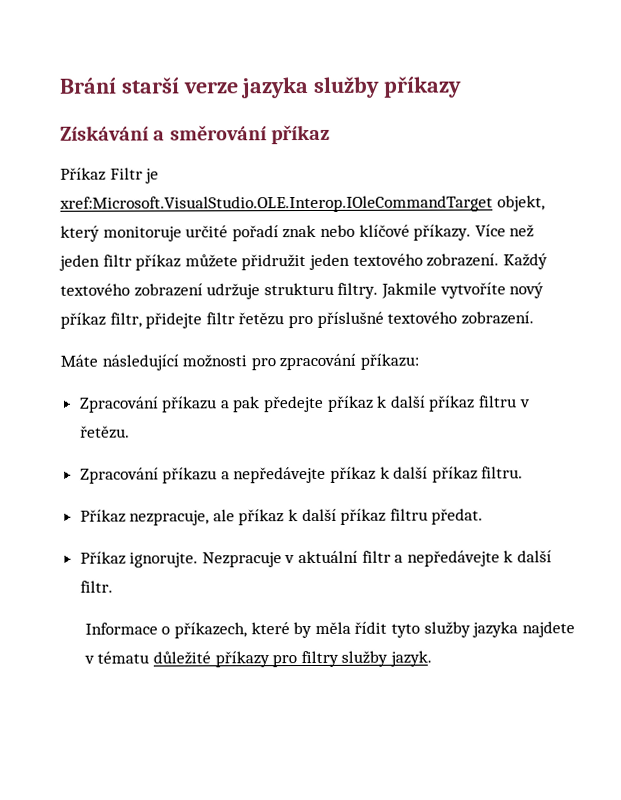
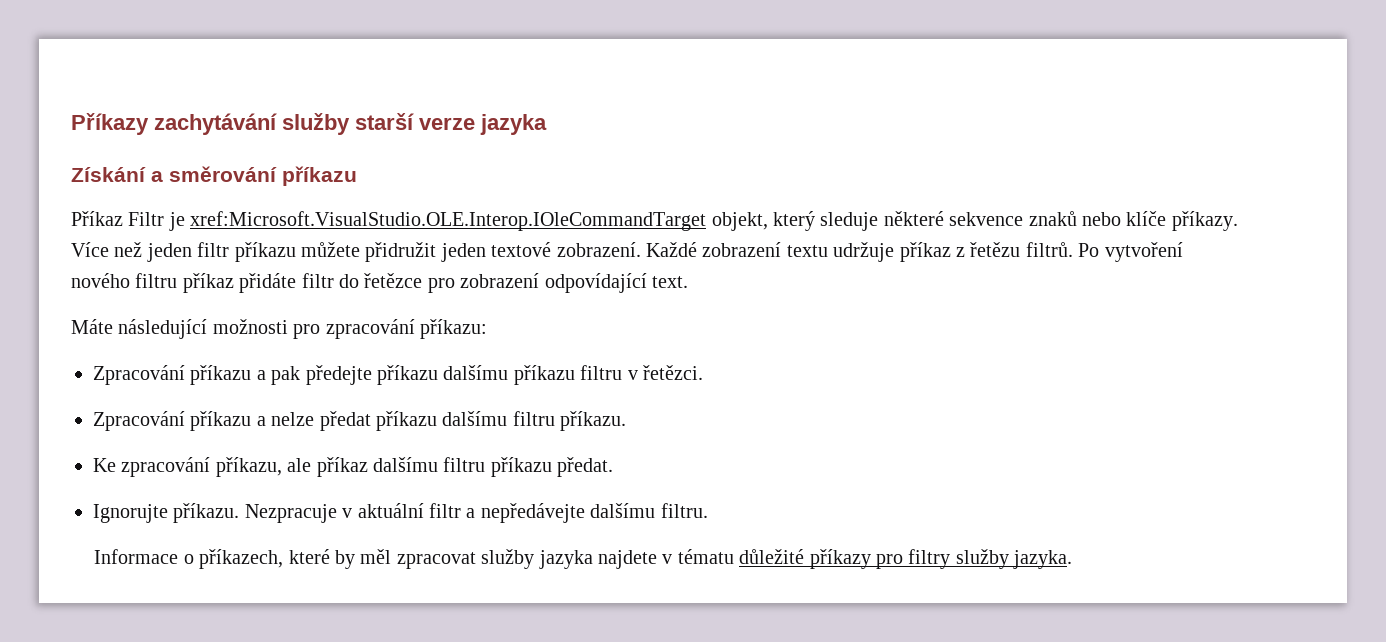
- Brání starší verze jazyka služby příkazy
- Získávání a směrování příkaz
+ Příkazy zachytávání služby starší verze jazyka
+ Získání a směrování příkazu
- Příkaz Filtr je xref:Microsoft.VisualStudio.OLE.Interop.IOleCommandTarget objekt, který monitoruje určité pořadí znak nebo klíčové příkazy.
+ Příkaz Filtr je xref:Microsoft.VisualStudio.OLE.Interop.IOleCommandTarget objekt, který sleduje některé sekvence znaků nebo klíče příkazy.
- Více než jeden filtr příkaz můžete přidružit jeden textového zobrazení. Každý textového zobrazení udržuje strukturu filtry. Jakmile vytvoříte nový příkaz filtr, přidejte filtr řetězu pro příslušné textového zobrazení.
+ Více než jeden filtr příkazu můžete přidružit jeden textové zobrazení. Každé zobrazení textu udržuje příkaz z řetězu filtrů. Po vytvoření nového filtru příkaz přidáte filtr do řetězce pro zobrazení odpovídající text.
- Zpracování příkazu a pak předejte příkaz k další příkaz filtru v řetězu.
- Zpracování příkazu a nepředávejte příkaz k další příkaz filtru.
- Příkaz nezpracuje, ale příkaz k další příkaz filtru předat.
+ Zpracování příkazu a pak předejte příkazu dalšímu příkazu filtru v řetězci.
+ Zpracování příkazu a nelze předat příkazu dalšímu filtru příkazu.
+ Ke zpracování příkazu, ale příkaz dalšímu filtru příkazu předat.
- Příkaz ignorujte.
+ Ignorujte příkazu.
- Nezpracuje v aktuální filtr a nepředávejte k další filtr.
+ Nezpracuje v aktuální filtr a nepředávejte dalšímu filtru.
- Informace o příkazech, které by měla řídit tyto služby jazyka najdete v tématu důležité příkazy pro filtry služby jazyk.
+ Informace o příkazech, které by měl zpracovat služby jazyka najdete v tématu důležité příkazy pro filtry služby jazyka.

